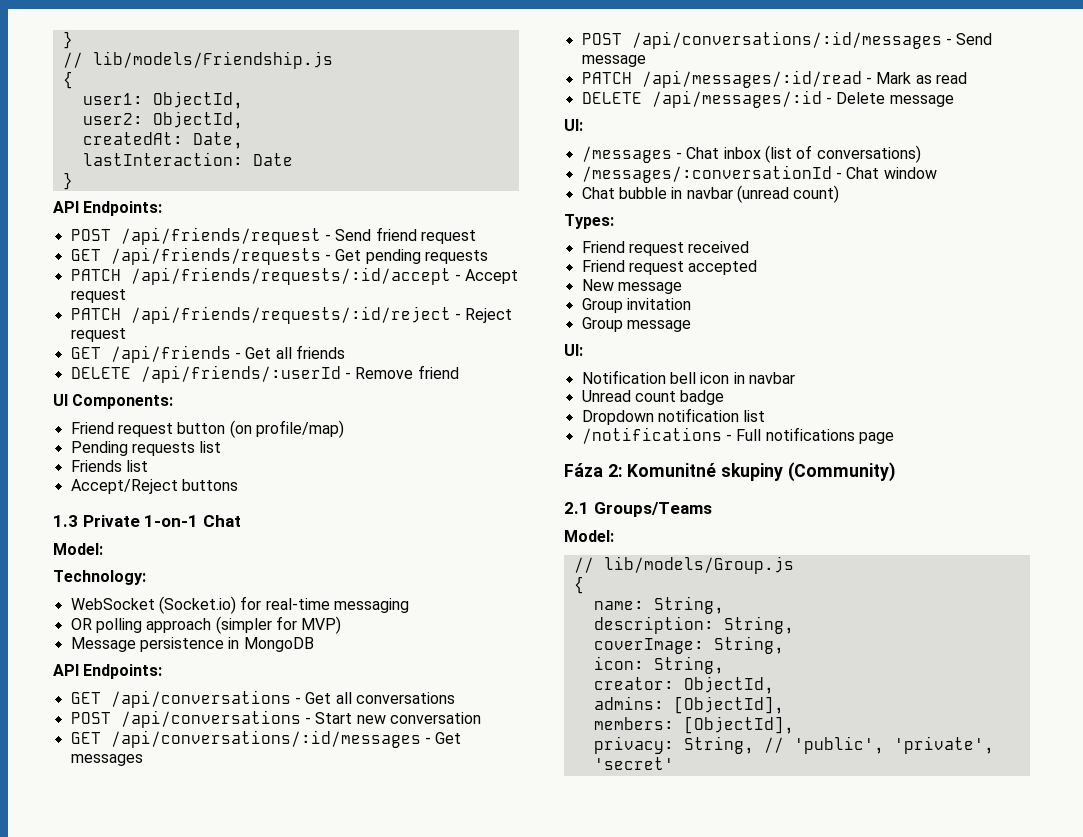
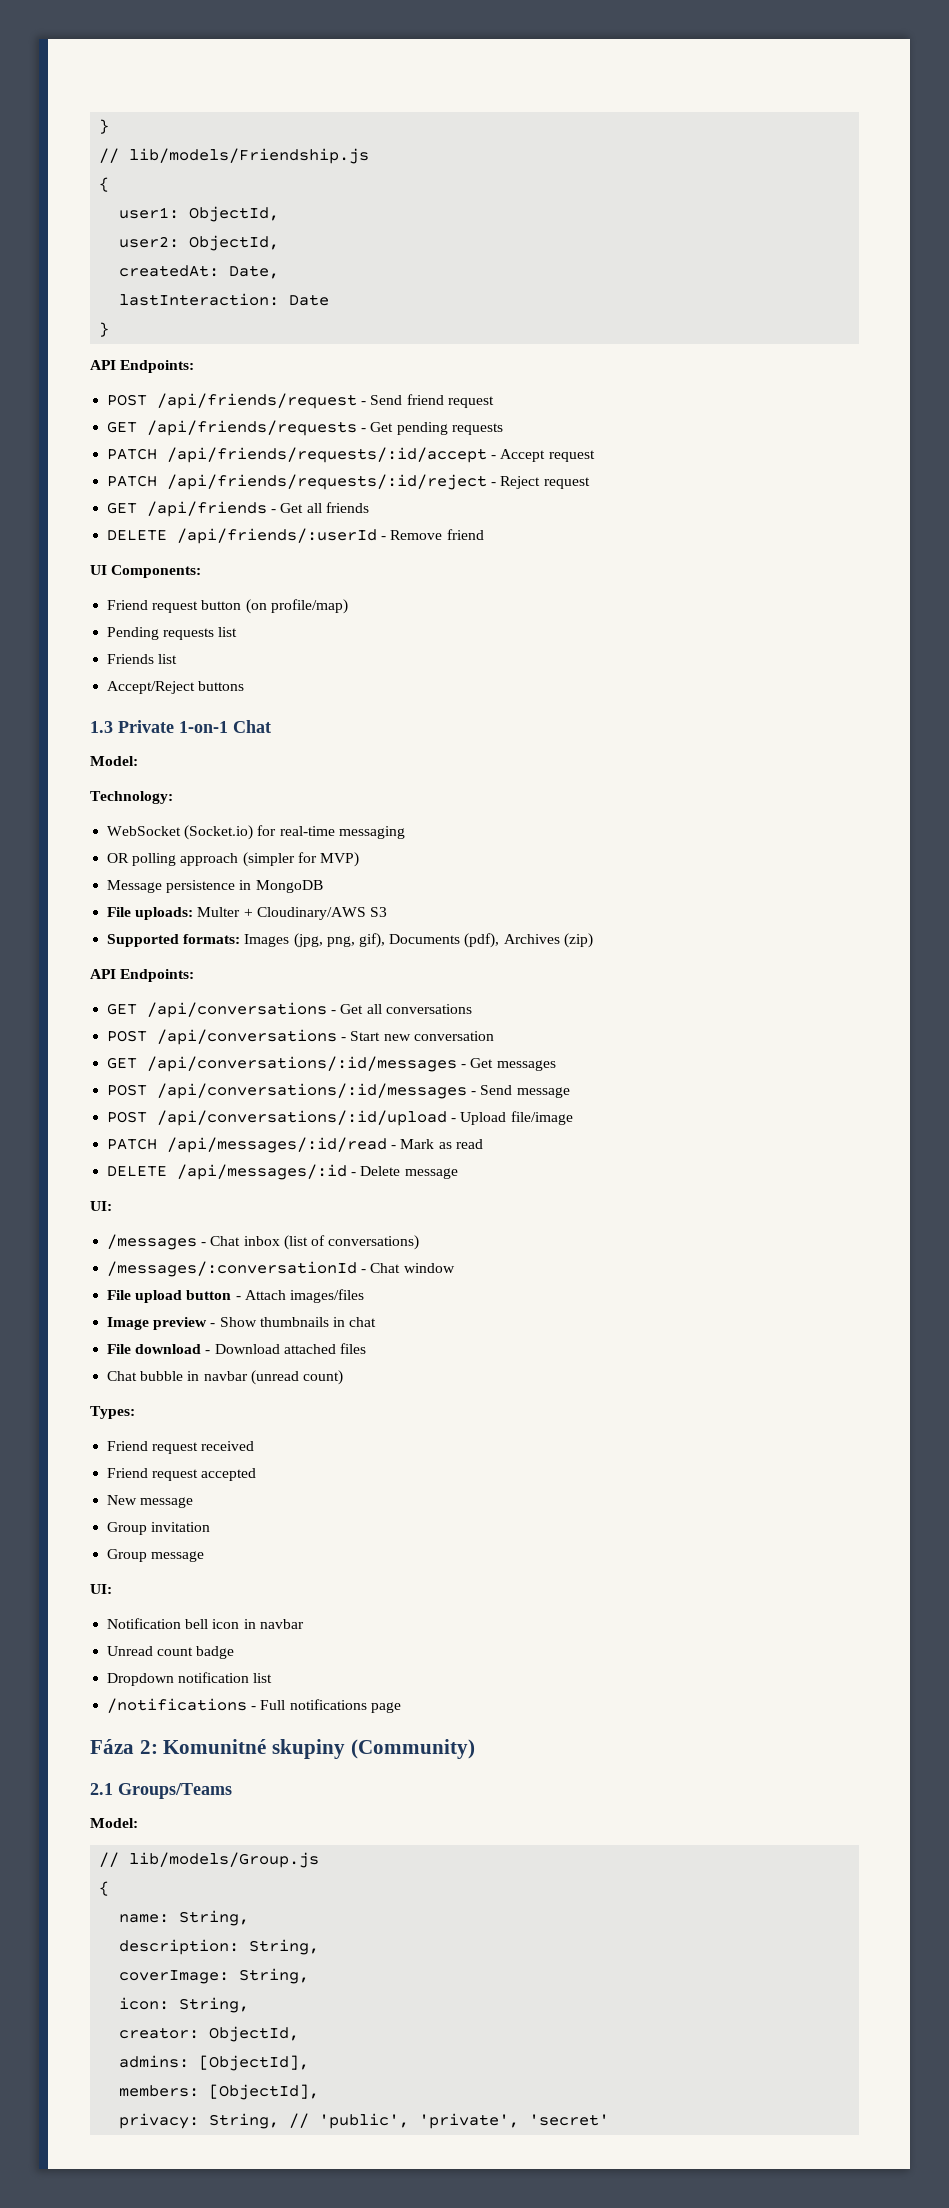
+ File uploads: Multer + Cloudinary/AWS S3
+ Supported formats: Images (jpg, png, gif), Documents (pdf), Archives (zip)
+ POST /api/conversations/:id/upload - Upload file/image
+ File upload button - Attach images/files
+ Image preview - Show thumbnails in chat
+ File download - Download attached files

